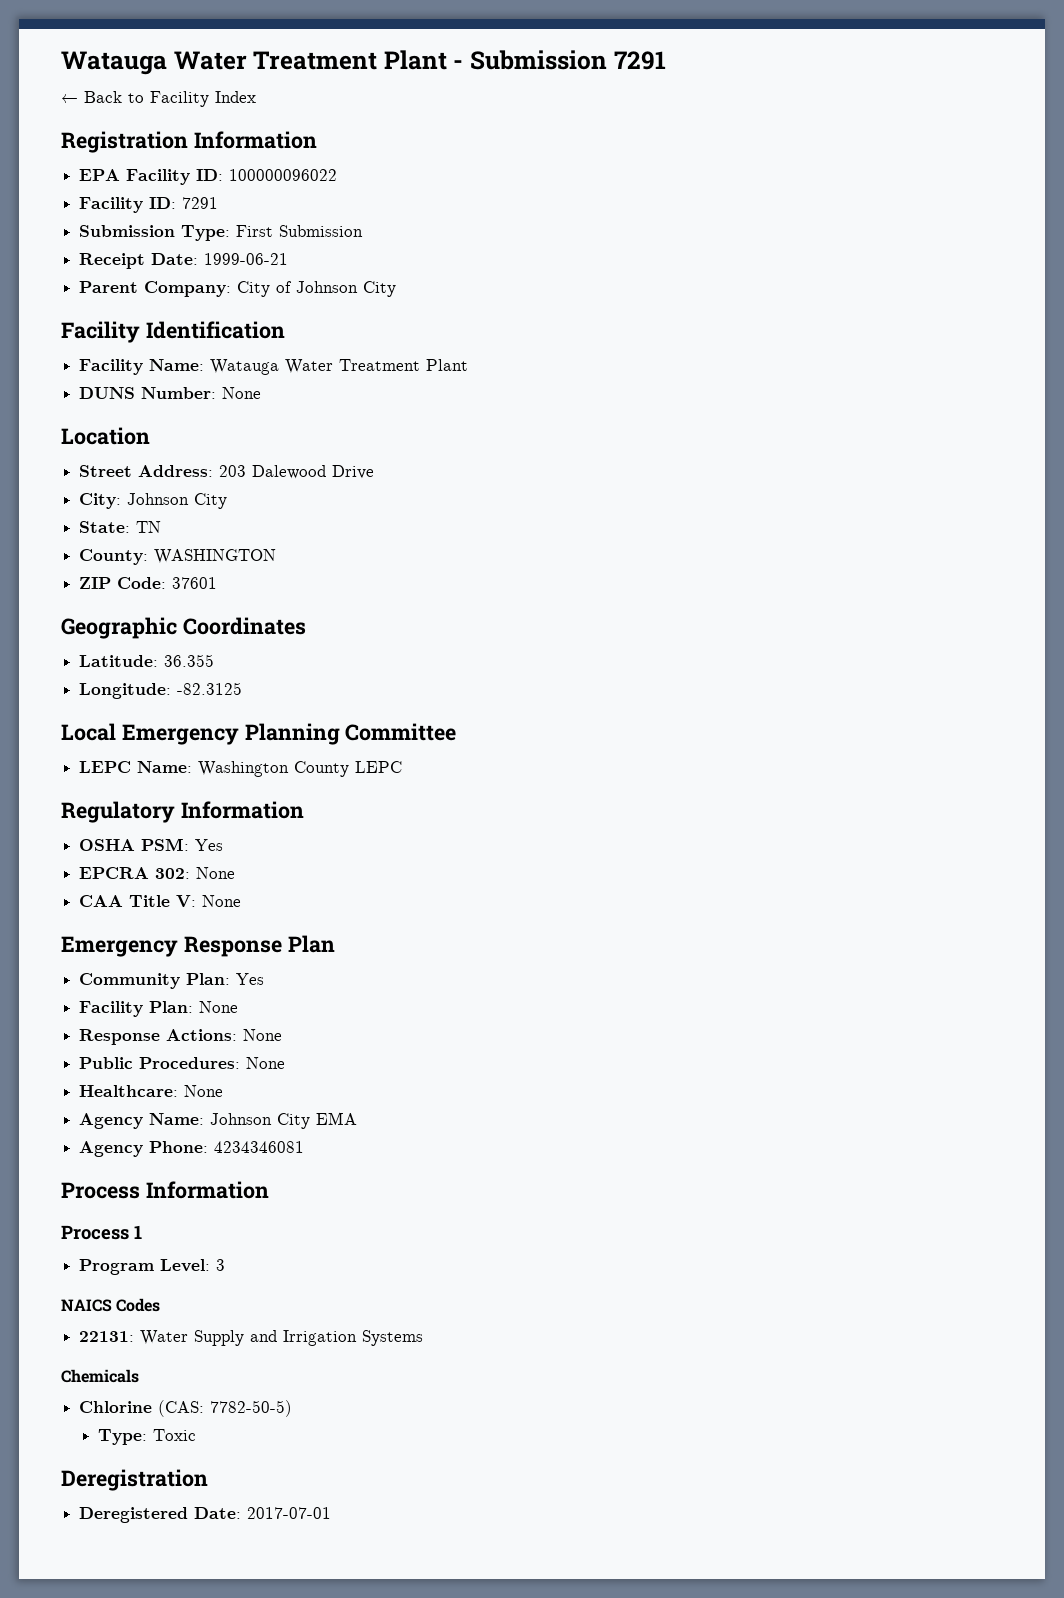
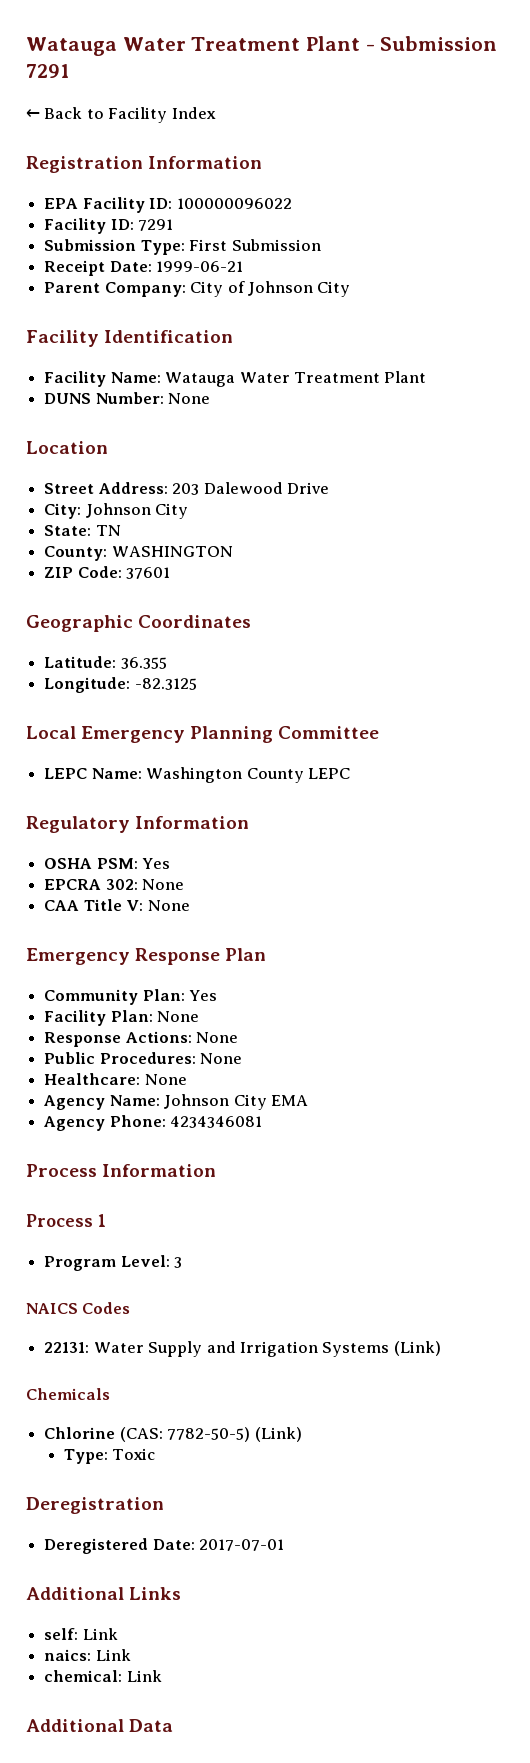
- 22131: Water Supply and Irrigation Systems
+ 22131: Water Supply and Irrigation Systems (Link)
- Chlorine (CAS: 7782-50-5)
+ Chlorine (CAS: 7782-50-5) (Link)
+ Additional Links
+ self: Link
+ naics: Link
+ chemical: Link
+ Additional Data

